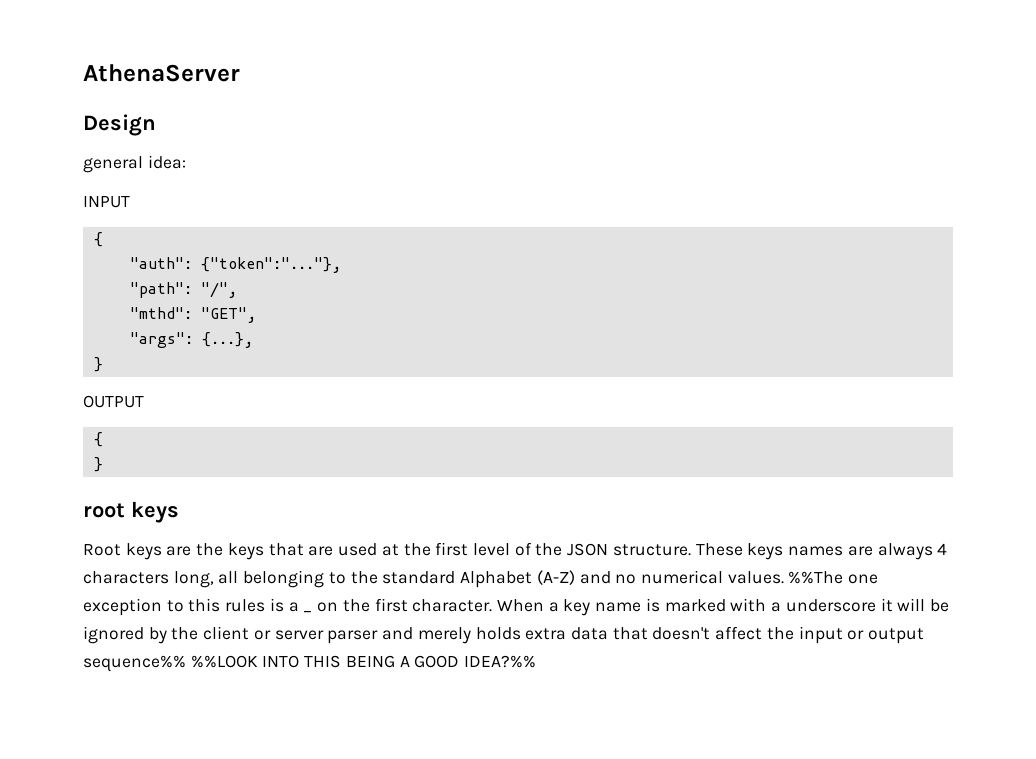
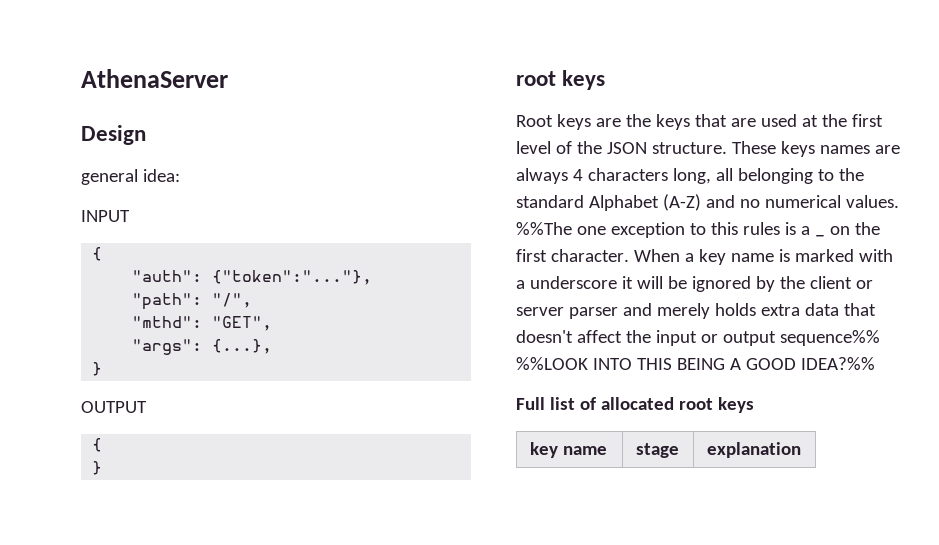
+ Full list of allocated root keys
+ key name | stage | explanation

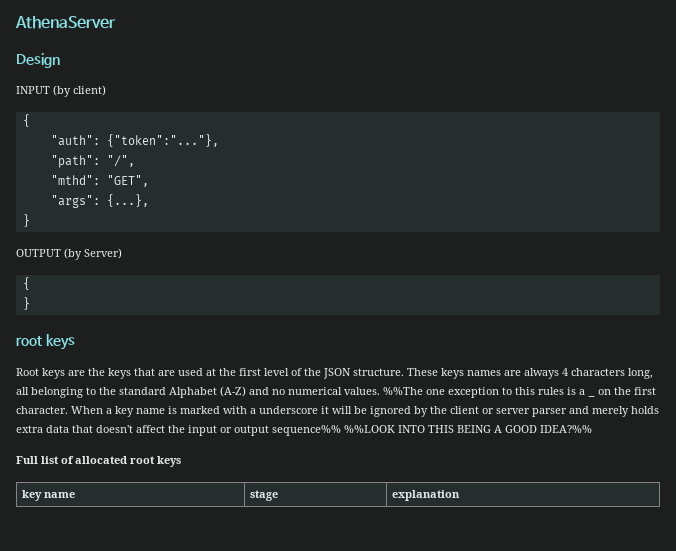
- general idea:
- INPUT
+ INPUT (by client)
- OUTPUT
+ OUTPUT (by Server)

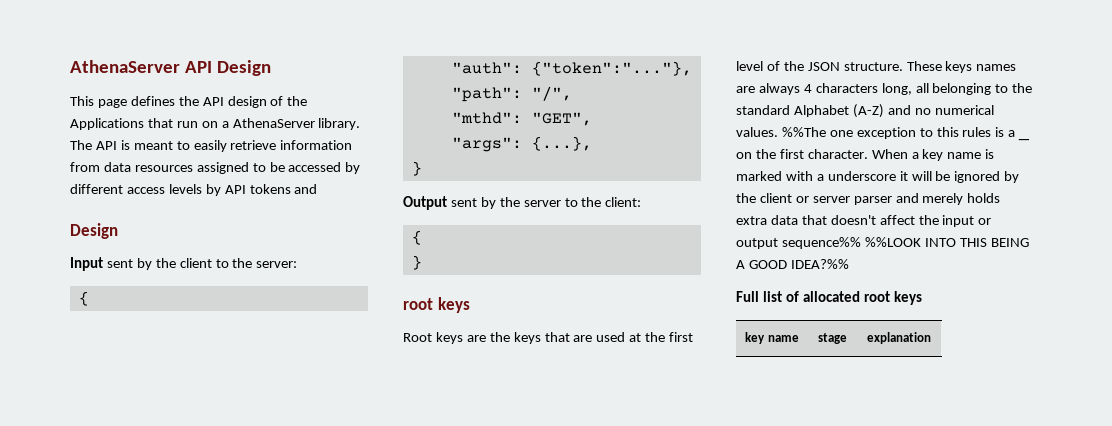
- AthenaServer
+ AthenaServer API Design
+ This page defines the API design of the Applications that run on a AthenaServer library. The API is meant to easily retrieve information from data resources assigned to be accessed by different access levels by API tokens and
  Design
- INPUT (by client)
+ Input sent by the client to the server:
- OUTPUT (by Server)
+ Output sent by the server to the client:

